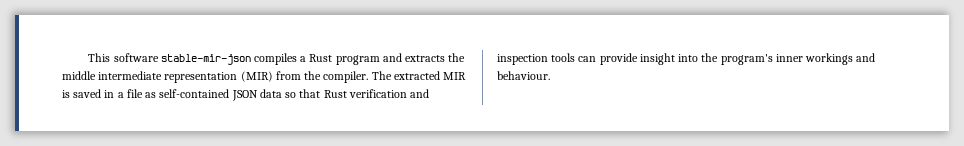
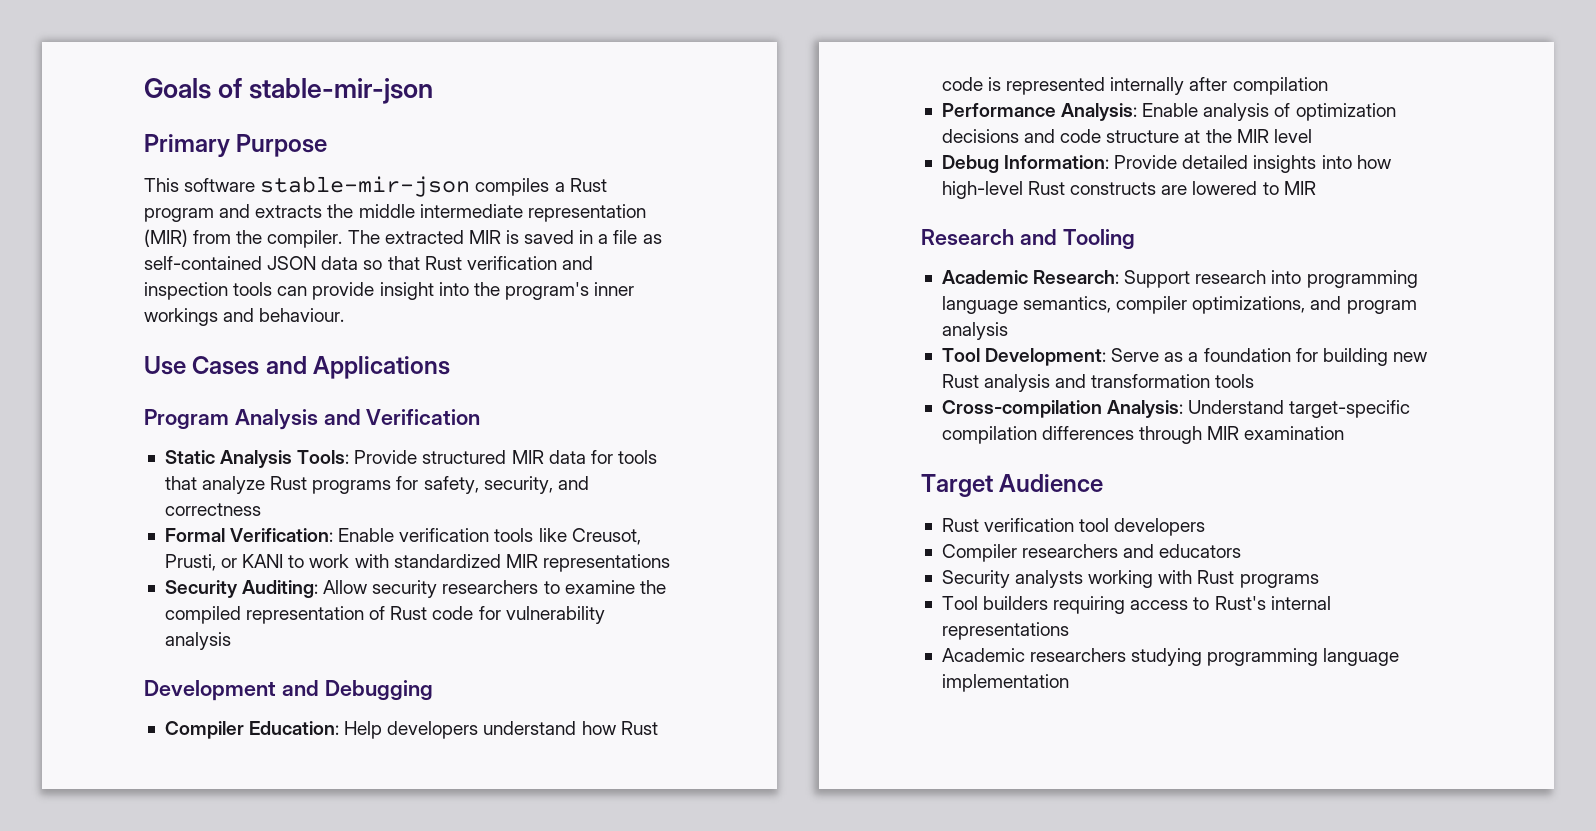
+ Goals of stable-mir-json
+ Primary Purpose
+ Use Cases and Applications
+ Program Analysis and Verification
+ Static Analysis Tools: Provide structured MIR data for tools that analyze Rust programs for safety, security, and correctness
+ Formal Verification: Enable verification tools like Creusot, Prusti, or KANI to work with standardized MIR representations
+ Security Auditing: Allow security researchers to examine the compiled representation of Rust code for vulnerability analysis
+ Development and Debugging
+ Compiler Education: Help developers understand how Rust code is represented internally after compilation
+ Performance Analysis: Enable analysis of optimization decisions and code structure at the MIR level
+ Debug Information: Provide detailed insights into how high-level Rust constructs are lowered to MIR
+ Research and Tooling
+ Academic Research: Support research into programming language semantics, compiler optimizations, and program analysis
+ Tool Development: Serve as a foundation for building new Rust analysis and transformation tools
+ Cross-compilation Analysis: Understand target-specific compilation differences through MIR examination
+ Target Audience
+ Rust verification tool developers
+ Compiler researchers and educators
+ Security analysts working with Rust programs
+ Tool builders requiring access to Rust's internal representations
+ Academic researchers studying programming language implementation

